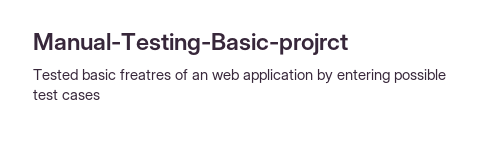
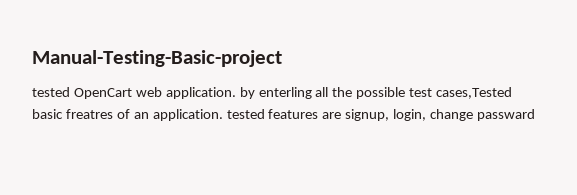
- Manual-Testing-Basic-projrct
- Tested basic freatres of an web application by entering possible test cases
+ Manual-Testing-Basic-project
+ tested OpenCart web application. by enterling all the possible test cases,Tested basic freatres of an application. tested features are signup, login, change passward

